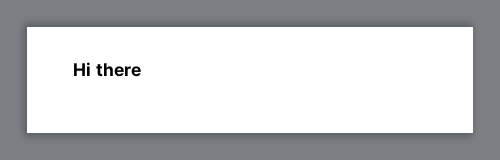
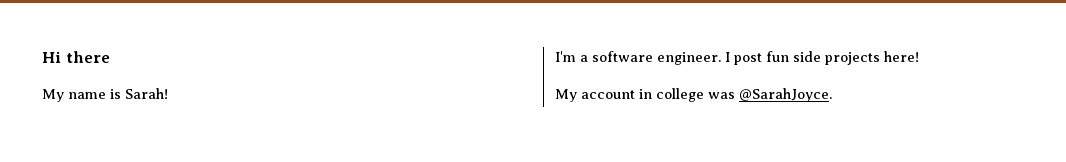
+ My name is Sarah!
+ I'm a software engineer. I post fun side projects here!
+ My account in college was @SarahJoyce.

